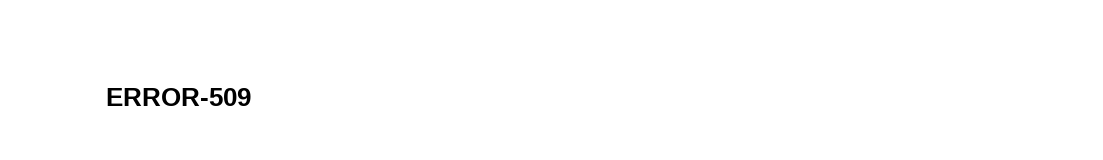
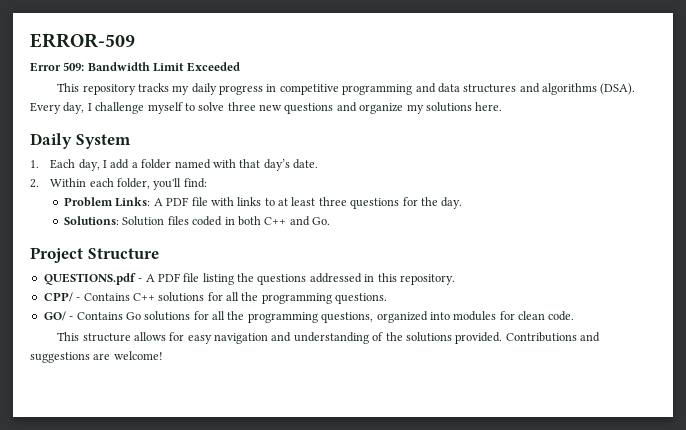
+ Error 509: Bandwidth Limit Exceeded
+ This repository tracks my daily progress in competitive programming and data structures and algorithms (DSA). Every day, I challenge myself to solve three new questions and organize my solutions here.
+ Daily System
+ 1. Each day, I add a folder named with that day’s date.
+ 2. Within each folder, you'll find:
+ Problem Links: A PDF file with links to at least three questions for the day.
+ Solutions: Solution files coded in both C++ and Go.
+ Project Structure
+ QUESTIONS.pdf - A PDF file listing the questions addressed in this repository.
+ CPP/ - Contains C++ solutions for all the programming questions.
+ GO/ - Contains Go solutions for all the programming questions, organized into modules for clean code.
+ This structure allows for easy navigation and understanding of the solutions provided. Contributions and suggestions are welcome!

